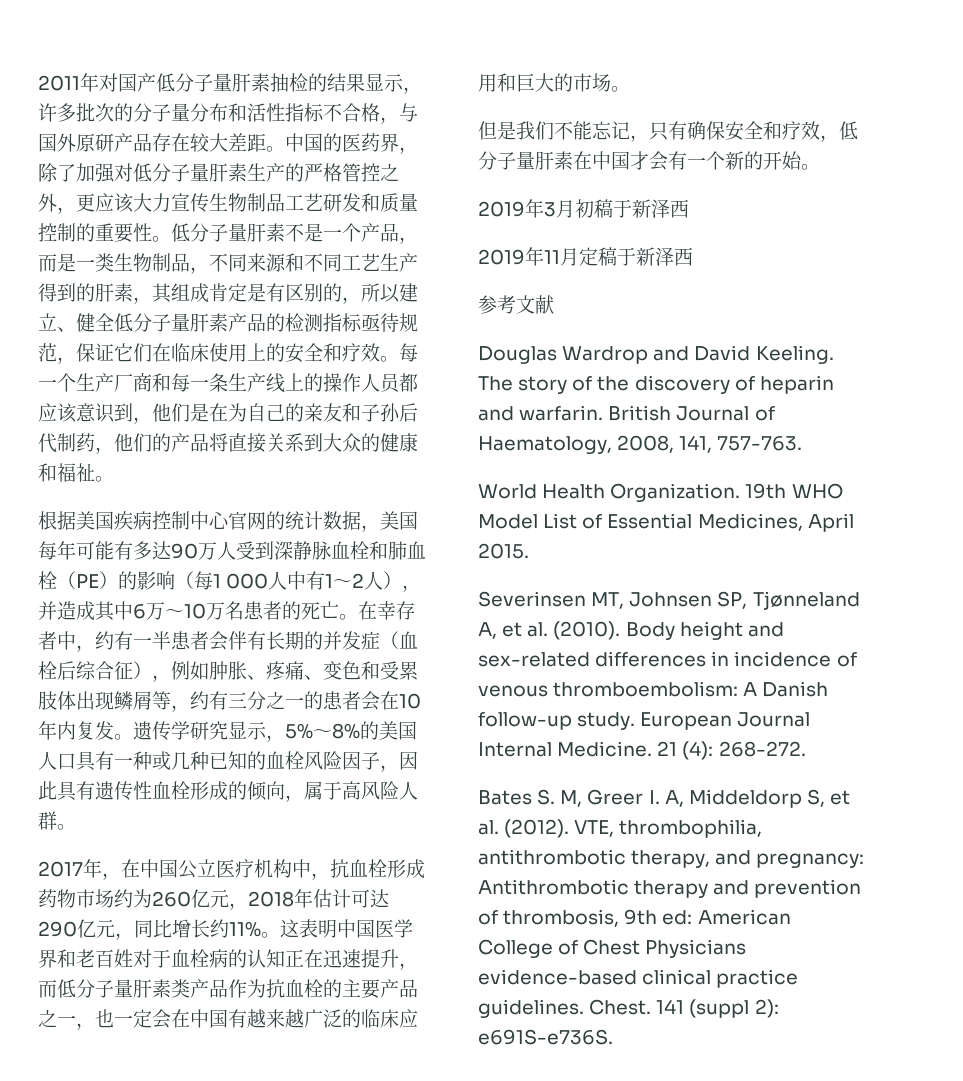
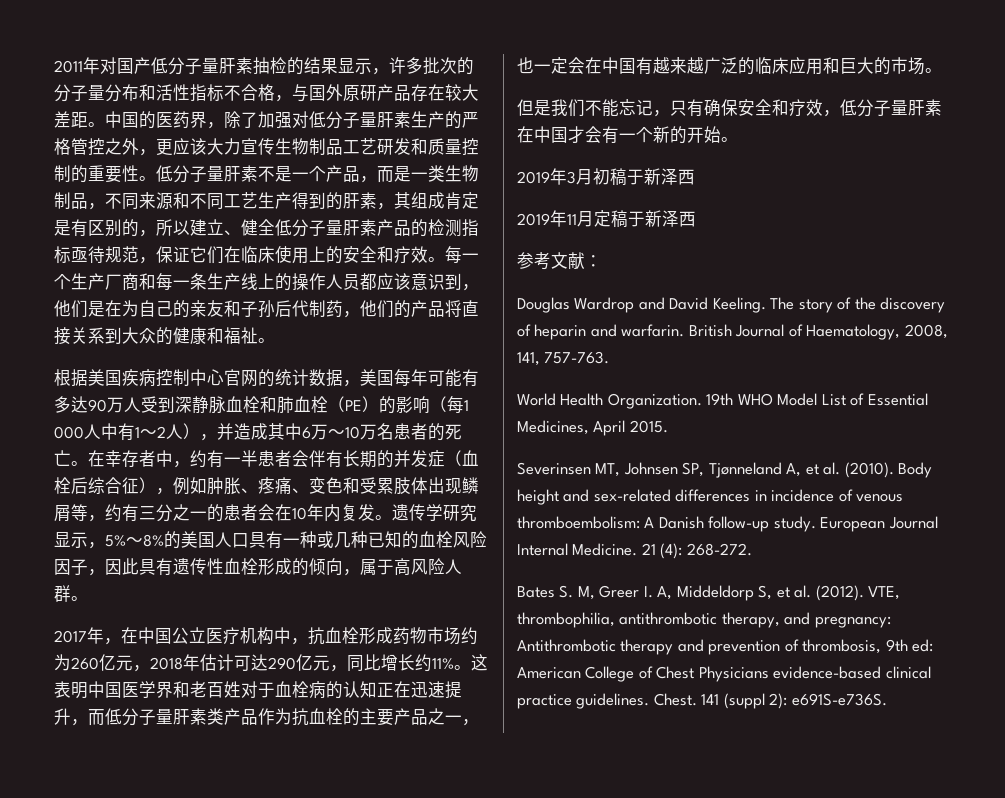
- 参考文献
+ 参考文献：

